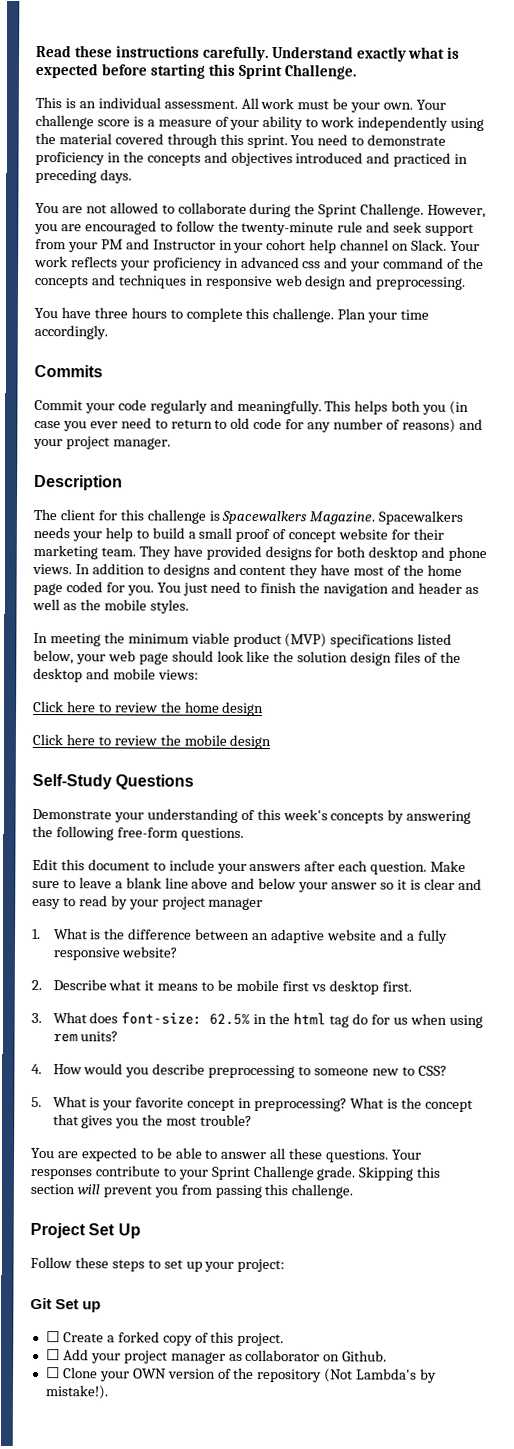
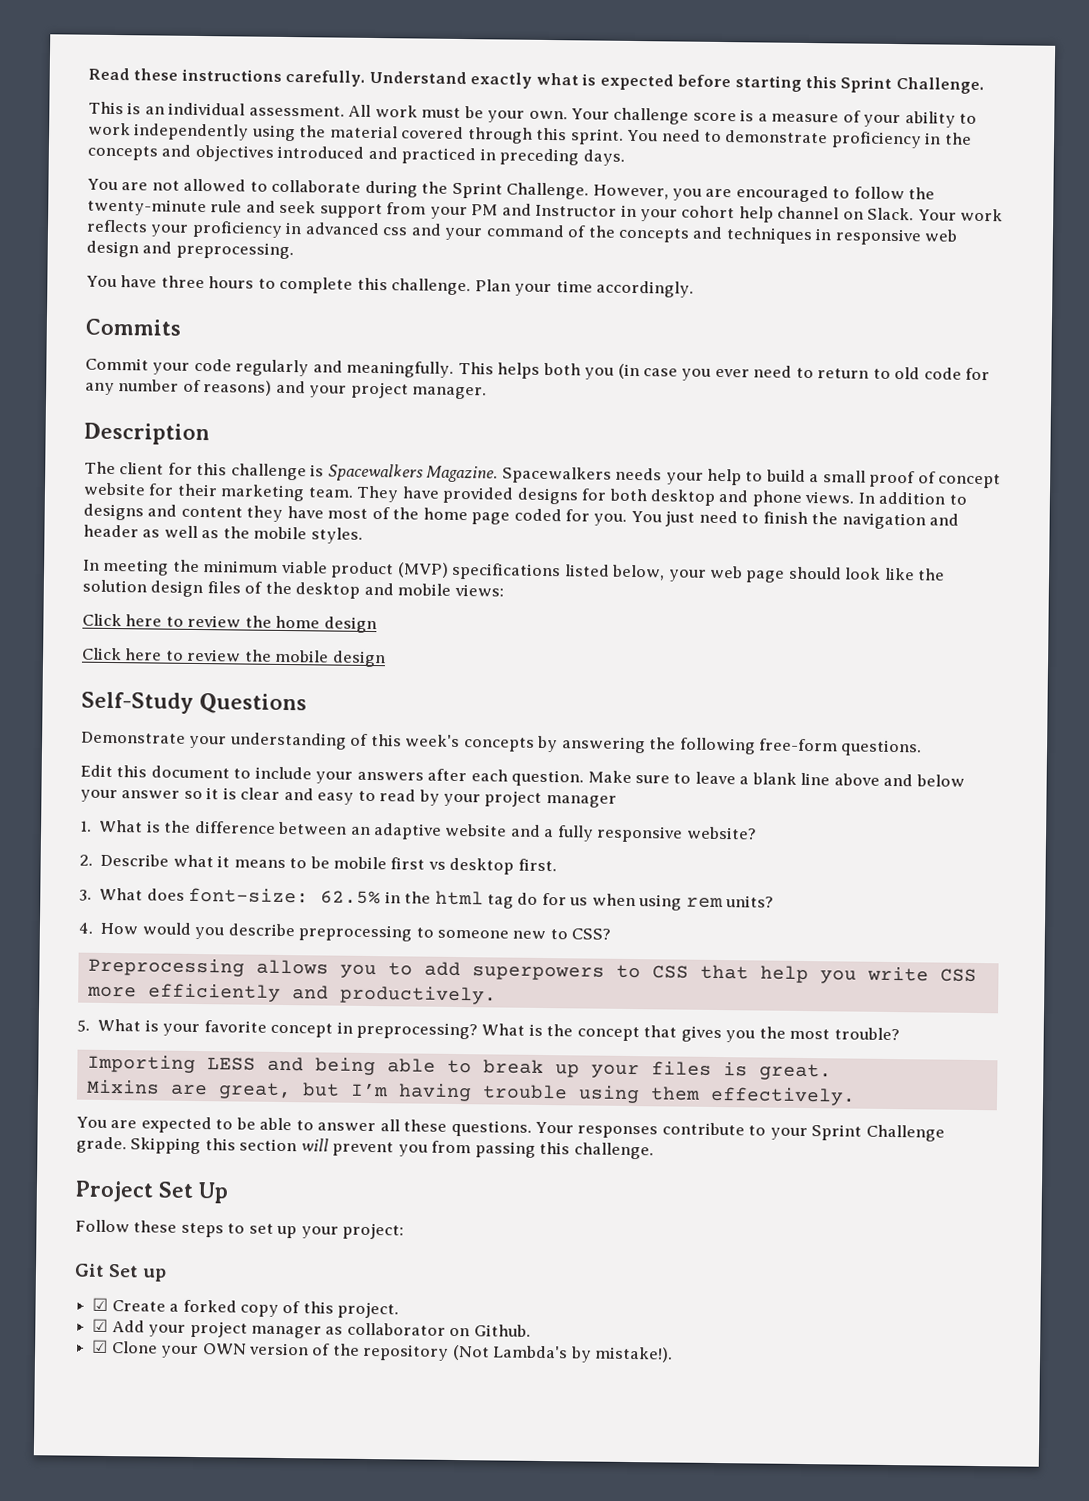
+ Preprocessing allows you to add superpowers to CSS that help you write CSS more efficiently and productively.
+ Importing LESS and being able to break up your files is great.
+ Mixins are great, but I’m having trouble using them effectively.
- ☐ Create a forked copy of this project.
+ ☑ Create a forked copy of this project.
- ☐ Add your project manager as collaborator on Github.
+ ☑ Add your project manager as collaborator on Github.
- ☐ Clone your OWN version of the repository (Not Lambda's by mistake!).
+ ☑ Clone your OWN version of the repository (Not Lambda's by mistake!).

